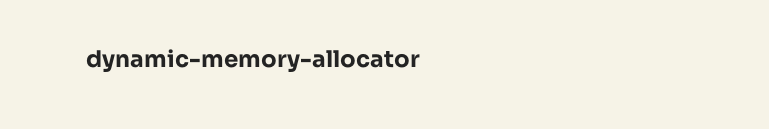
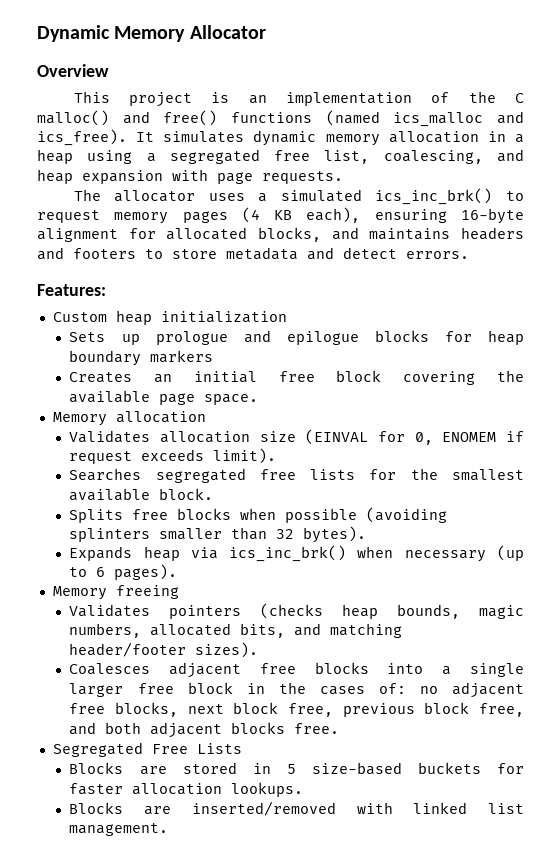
- dynamic-memory-allocator
+ Dynamic Memory Allocator
+ Overview
+ This project is an implementation of the C malloc() and free() functions (named ics_malloc and ics_free). It simulates dynamic memory allocation in a heap using a segregated free list, coalescing, and heap expansion with page requests.
+ The allocator uses a simulated ics_inc_brk() to request memory pages (4 KB each), ensuring 16-byte alignment for allocated blocks, and maintains headers and footers to store metadata and detect errors.
+ Features:
+ Custom heap initialization
+ Sets up prologue and epilogue blocks for heap boundary markers
+ Creates an initial free block covering the available page space.
+ Memory allocation
+ Validates allocation size (EINVAL for 0, ENOMEM if request exceeds limit).
+ Searches segregated free lists for the smallest available block.
+ Splits free blocks when possible (avoiding splinters smaller than 32 bytes).
+ Expands heap via ics_inc_brk() when necessary (up to 6 pages).
+ Memory freeing
+ Validates pointers (checks heap bounds, magic numbers, allocated bits, and matching header/footer sizes).
+ Coalesces adjacent free blocks into a single larger free block in the cases of: no adjacent free blocks, next block free, previous block free, and both adjacent blocks free.
+ Segregated Free Lists
+ Blocks are stored in 5 size-based buckets for faster allocation lookups.
+ Blocks are inserted/removed with linked list management.

